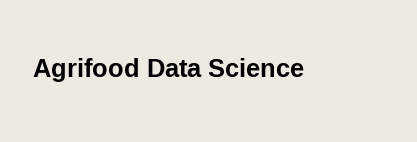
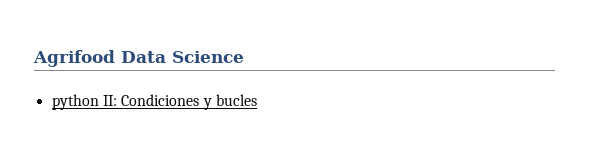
+ python II: Condiciones y bucles

